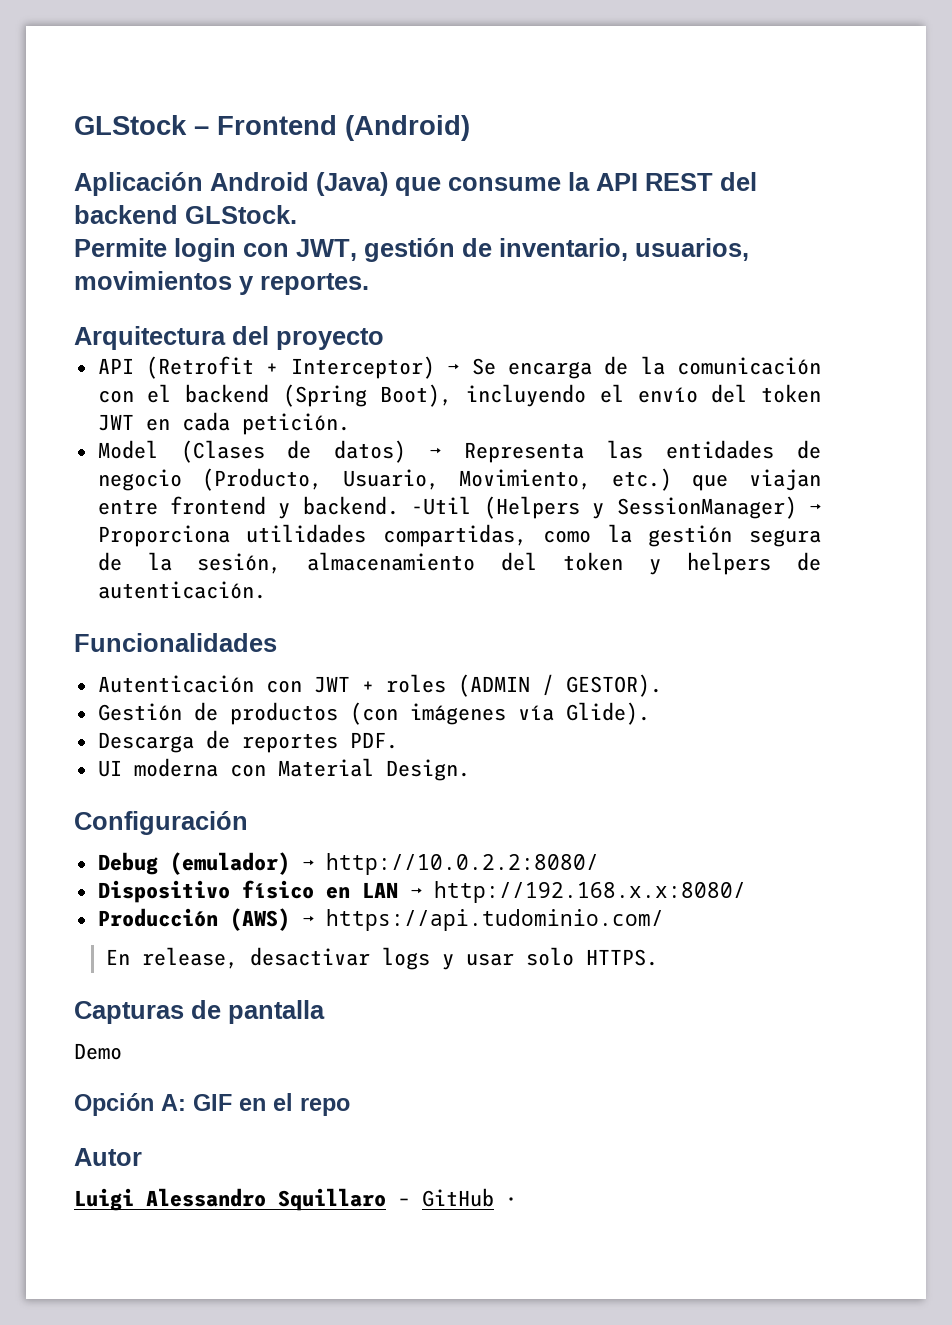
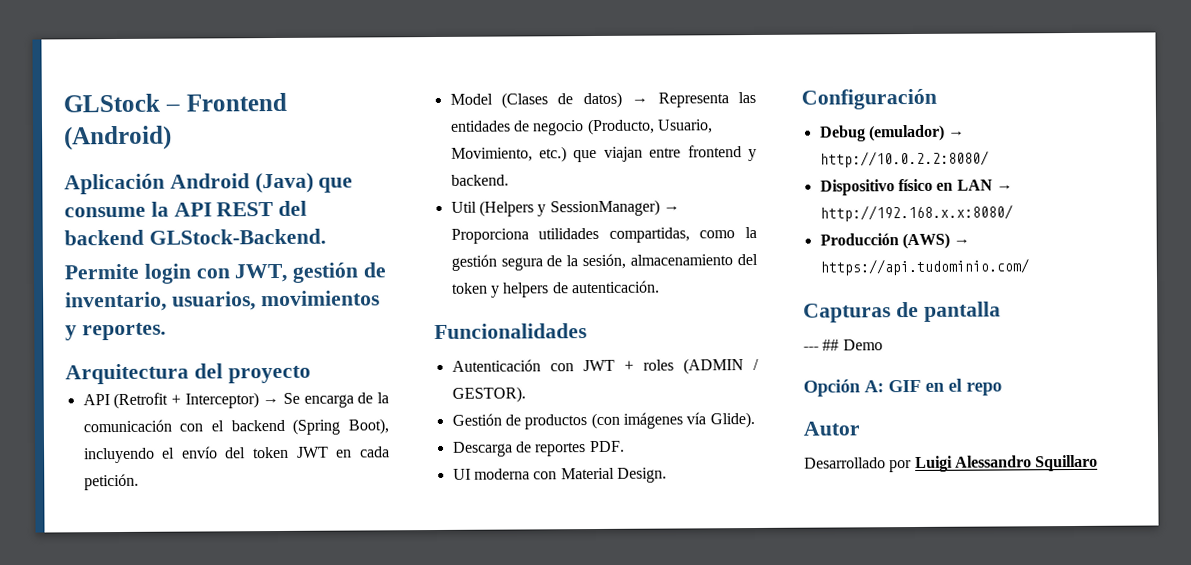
- Aplicación Android (Java) que consume la API REST del backend GLStock.
+ Aplicación Android (Java) que consume la API REST del backend GLStock-Backend.
- Model (Clases de datos) → Representa las entidades de negocio (Producto, Usuario, Movimiento, etc.) que viajan entre frontend y backend. -Util (Helpers y SessionManager) → Proporciona utilidades compartidas, como la gestión segura de la sesión, almacenamiento del token y helpers de autenticación.
+ Model (Clases de datos) → Representa las entidades de negocio (Producto, Usuario, Movimiento, etc.) que viajan entre frontend y backend.
+ Util (Helpers y SessionManager) → Proporciona utilidades compartidas, como la gestión segura de la sesión, almacenamiento del token y helpers de autenticación.
- En release, desactivar logs y usar solo HTTPS.
- Demo
+ --- ## Demo
- Luigi Alessandro Squillaro – GitHub ·
+ Desarrollado por Luigi Alessandro Squillaro

